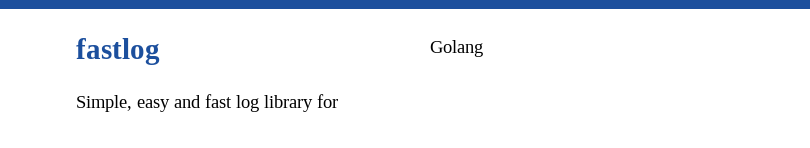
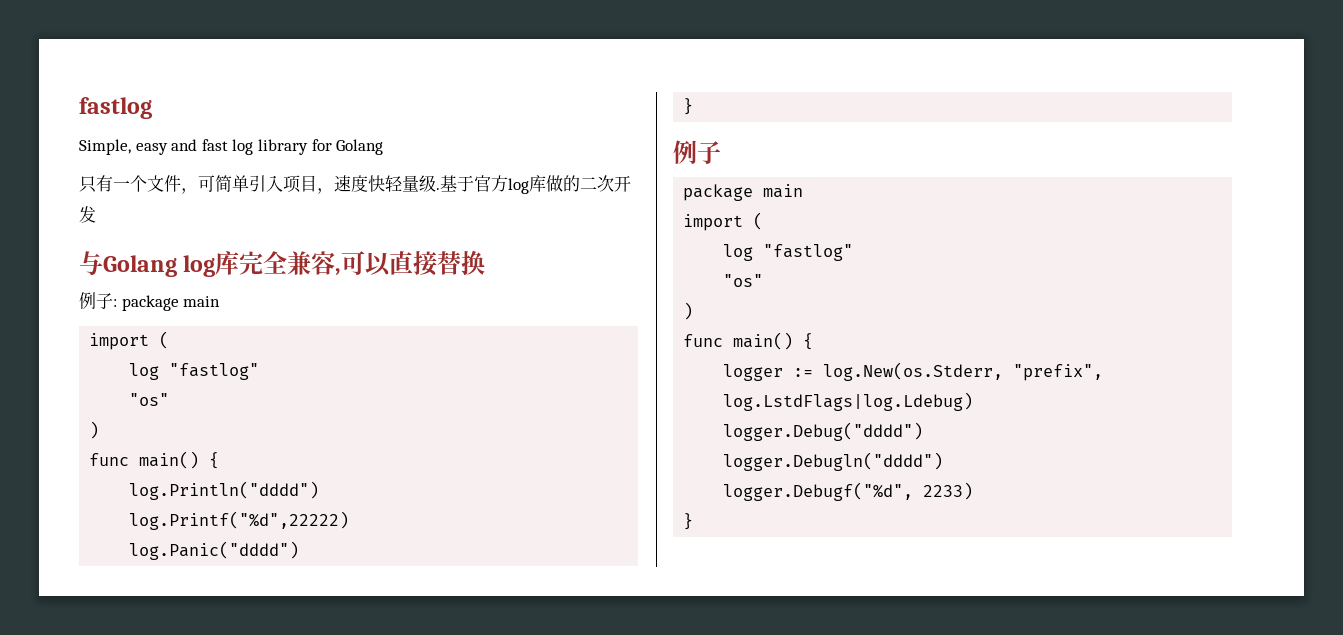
+ 只有一个文件，可简单引入项目，速度快轻量级.基于官方log库做的二次开发
+ 与Golang log库完全兼容,可以直接替换
+ 例子: package main
+ import (
+ log "fastlog"
+ "os"
+ )
+ func main() {
+ log.Println("dddd")
+ log.Printf("%d",22222)
+ log.Panic("dddd")
+ }
+ 例子
+ package main
+ import (
+ log "fastlog"
+ "os"
+ )
+ func main() {
+ logger := log.New(os.Stderr, "prefix", log.LstdFlags|log.Ldebug)
+ logger.Debug("dddd")
+ logger.Debugln("dddd")
+ logger.Debugf("%d", 2233)
+ }

